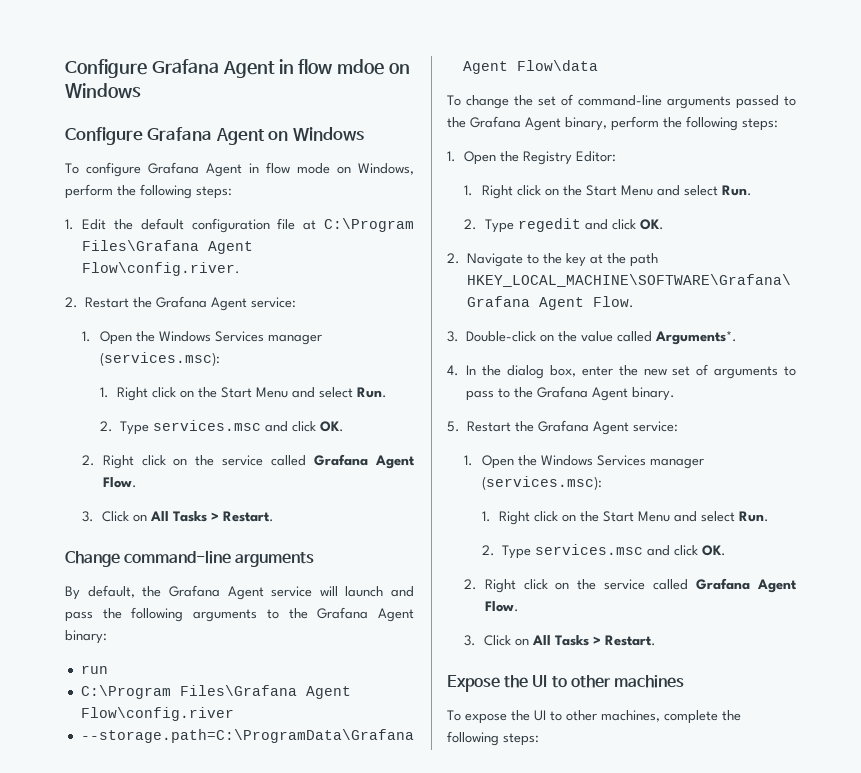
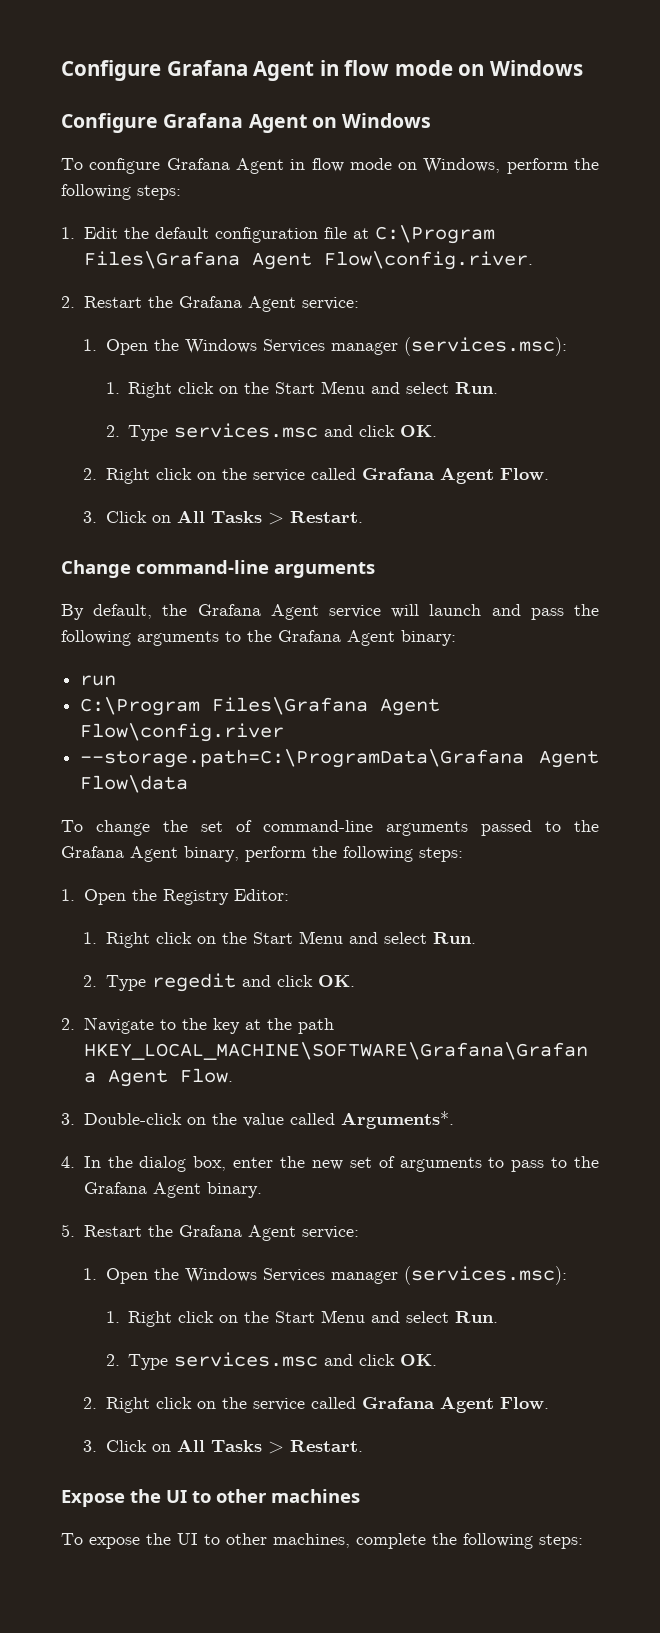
- Configure Grafana Agent in flow mdoe on Windows
+ Configure Grafana Agent in flow mode on Windows

